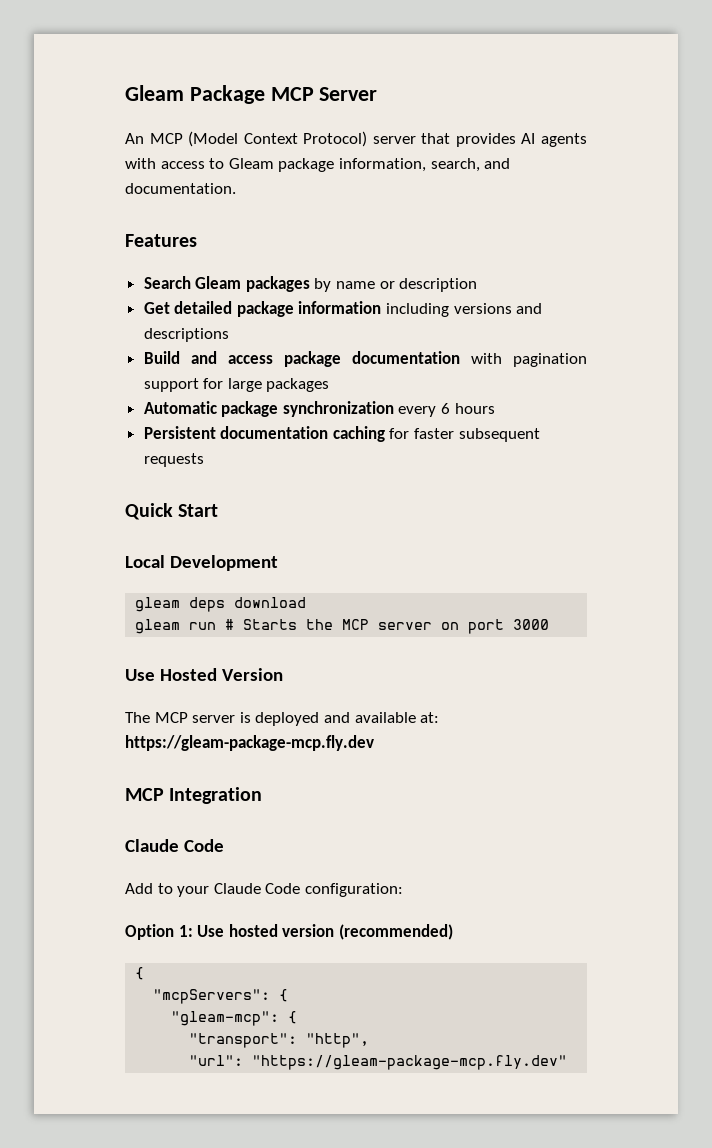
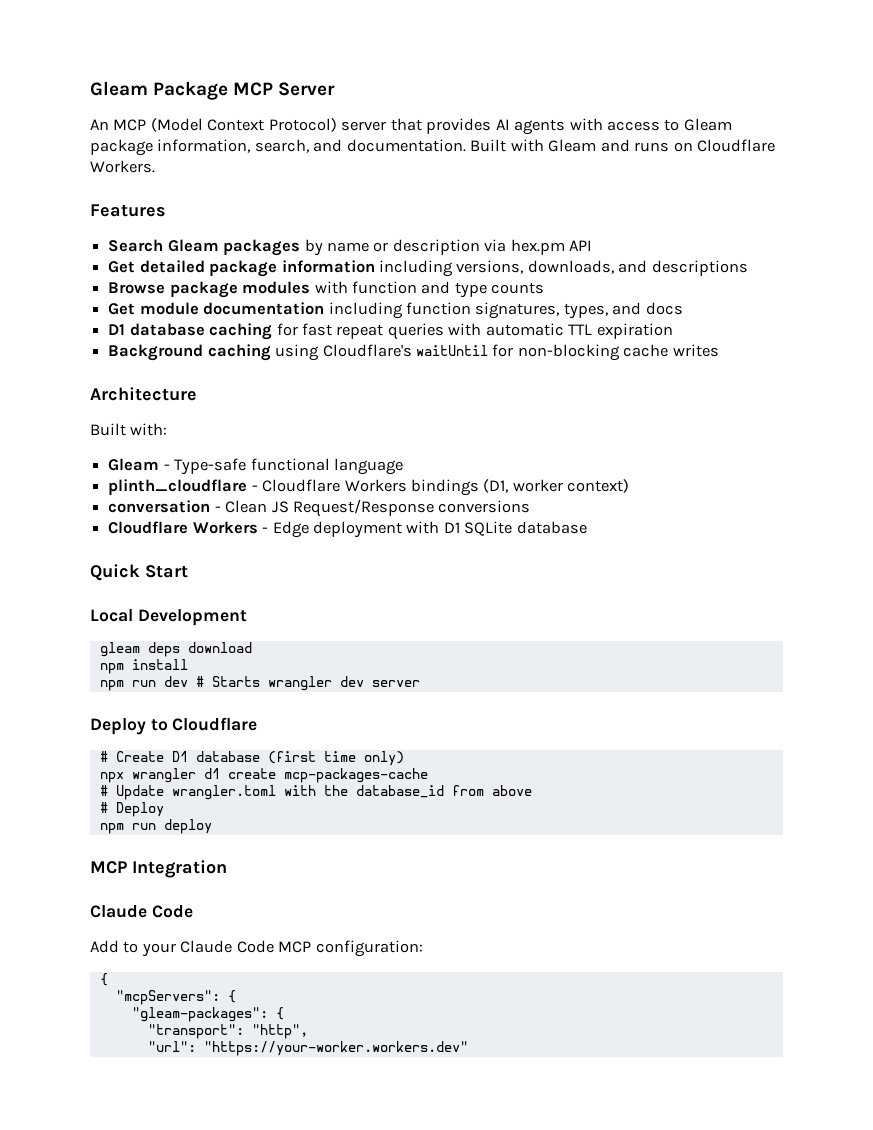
+ Built with Gleam and runs on Cloudflare Workers.
- Search Gleam packages by name or description
+ Search Gleam packages by name or description via hex.pm API
- Get detailed package information including versions and descriptions
+ Get detailed package information including versions, downloads, and descriptions
- Build and access package documentation with pagination support for large packages
- Automatic package synchronization every 6 hours
- Persistent documentation caching for faster subsequent requests
+ Browse package modules with function and type counts
+ Get module documentation including function signatures, types, and docs
+ D1 database caching for fast repeat queries with automatic TTL expiration
+ Background caching using Cloudflare's waitUntil for non-blocking cache writes
+ Architecture
+ Built with:
+ Gleam - Type-safe functional language
+ plinth_cloudflare - Cloudflare Workers bindings (D1, worker context)
+ conversation - Clean JS Request/Response conversions
+ Cloudflare Workers - Edge deployment with D1 SQLite database
- gleam run # Starts the MCP server on port 3000
- Use Hosted Version
- The MCP server is deployed and available at: https://gleam-package-mcp.fly.dev
+ npm install
+ npm run dev # Starts wrangler dev server
+ Deploy to Cloudflare
+ # Create D1 database (first time only)
+ npx wrangler d1 create mcp-packages-cache
+ # Update wrangler.toml with the database_id from above
+ # Deploy
+ npm run deploy
- Add to your Claude Code configuration:
+ Add to your Claude Code MCP configuration:
- Option 1: Use hosted version (recommended)
- "gleam-mcp": {
+ "gleam-packages": {
- "url": "https://gleam-package-mcp.fly.dev"
+ "url": "https://your-worker.workers.dev"

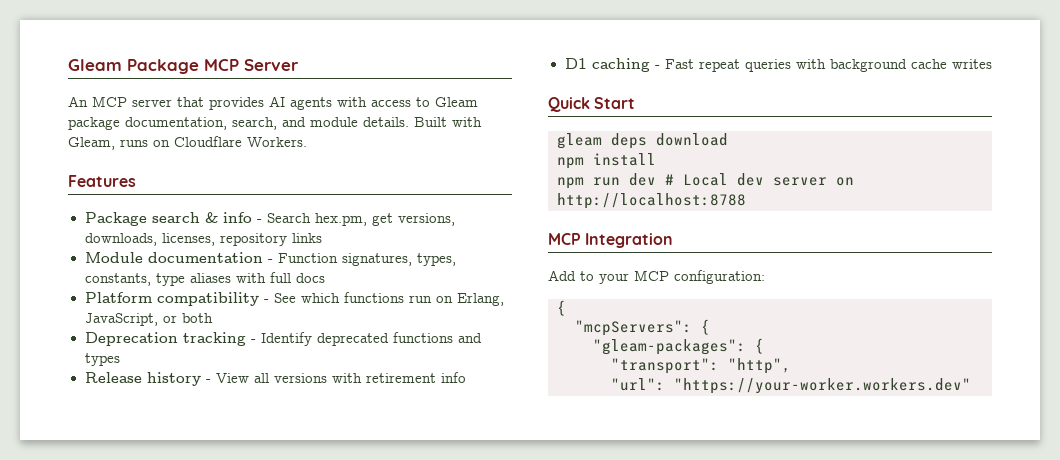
- An MCP (Model Context Protocol) server that provides AI agents with access to Gleam package information, search, and documentation. Built with Gleam and runs on Cloudflare Workers.
+ An MCP server that provides AI agents with access to Gleam package documentation, search, and module details. Built with Gleam, runs on Cloudflare Workers.
- Search Gleam packages by name or description via hex.pm API
- Get detailed package information including versions, downloads, and descriptions
- Browse package modules with function and type counts
- Get module documentation including function signatures, types, and docs
- D1 database caching for fast repeat queries with automatic TTL expiration
- Background caching using Cloudflare's waitUntil for non-blocking cache writes
- Architecture
- Built with:
- Gleam - Type-safe functional language
- plinth_cloudflare - Cloudflare Workers bindings (D1, worker context)
- conversation - Clean JS Request/Response conversions
- Cloudflare Workers - Edge deployment with D1 SQLite database
+ Package search & info - Search hex.pm, get versions, downloads, licenses, repository links
+ Module documentation - Function signatures, types, constants, type aliases with full docs
+ Platform compatibility - See which functions run on Erlang, JavaScript, or both
+ Deprecation tracking - Identify deprecated functions and types
+ Release history - View all versions with retirement info
+ D1 caching - Fast repeat queries with background cache writes
- Local Development
- npm run dev # Starts wrangler dev server
- Deploy to Cloudflare
- # Create D1 database (first time only)
- npx wrangler d1 create mcp-packages-cache
- # Update wrangler.toml with the database_id from above
- # Deploy
- npm run deploy
+ npm run dev # Local dev server on http://localhost:8788
  MCP Integration
- Claude Code
- Add to your Claude Code MCP configuration:
+ Add to your MCP configuration:

